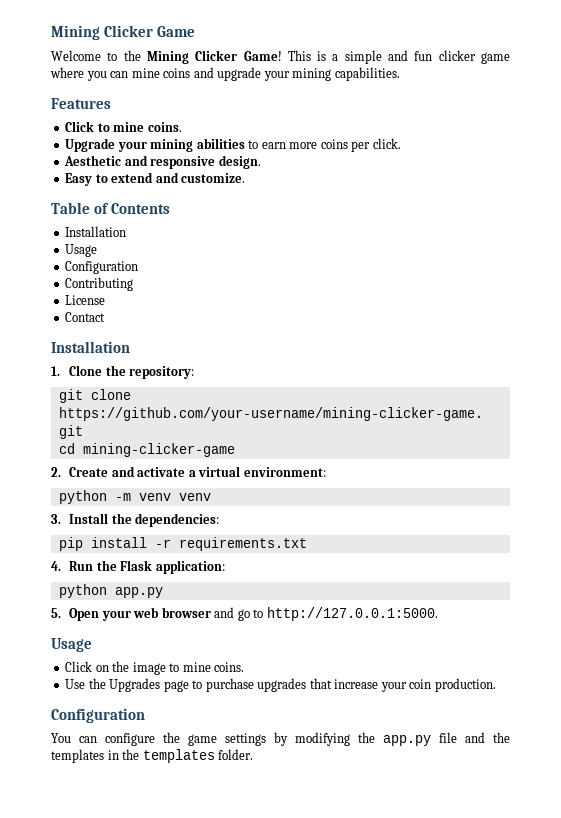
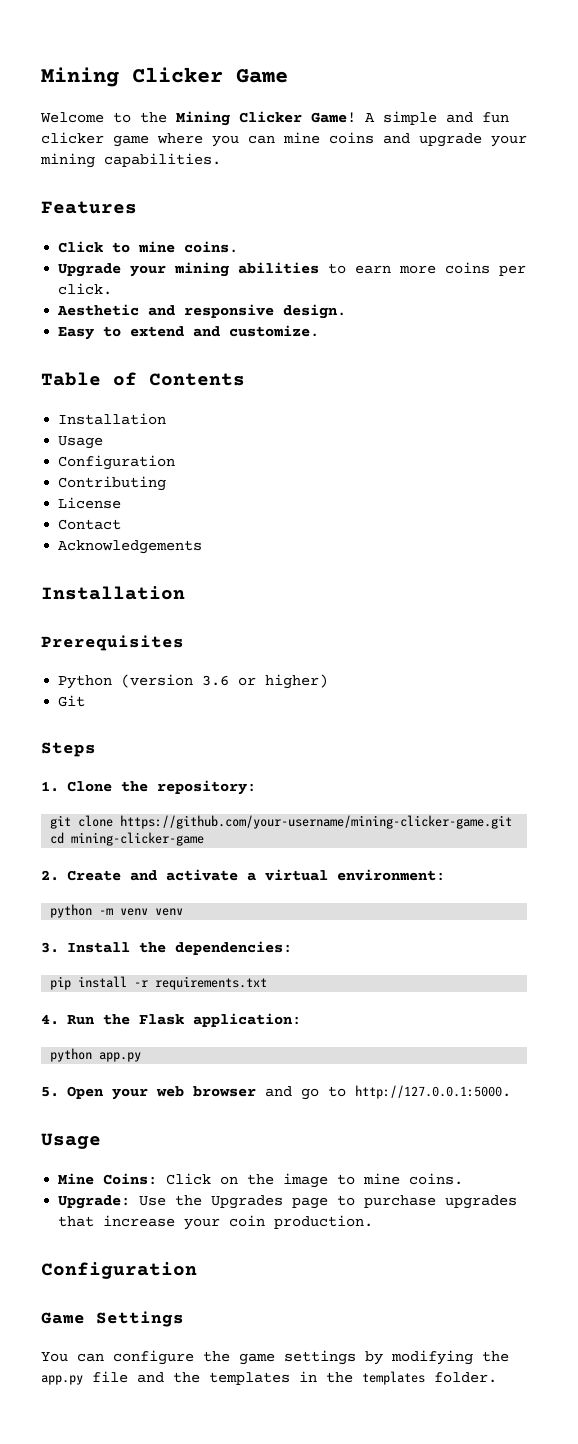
- This is a simple and fun clicker game where you can mine coins and upgrade your mining capabilities.
+ A simple and fun clicker game where you can mine coins and upgrade your mining capabilities.
  Contact
+ Acknowledgements
  Installation
+ Prerequisites
+ Python (version 3.6 or higher)
+ Git
+ Steps
- Click on the image to mine coins.
+ Mine Coins: Click on the image to mine coins.
- Use the Upgrades page to purchase upgrades that increase your coin production.
+ Upgrade: Use the Upgrades page to purchase upgrades that increase your coin production.
+ Game Settings

